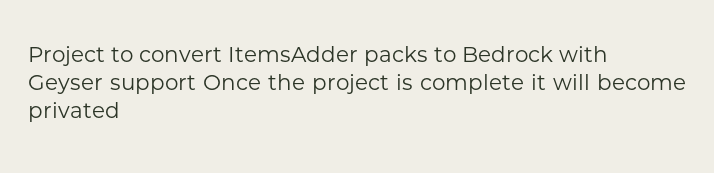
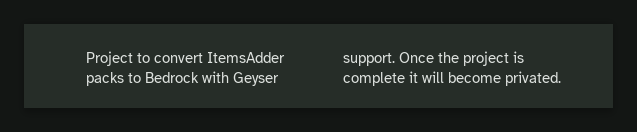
- Project to convert ItemsAdder packs to Bedrock with Geyser support Once the project is complete it will become privated
+ Project to convert ItemsAdder packs to Bedrock with Geyser support. Once the project is complete it will become privated.

